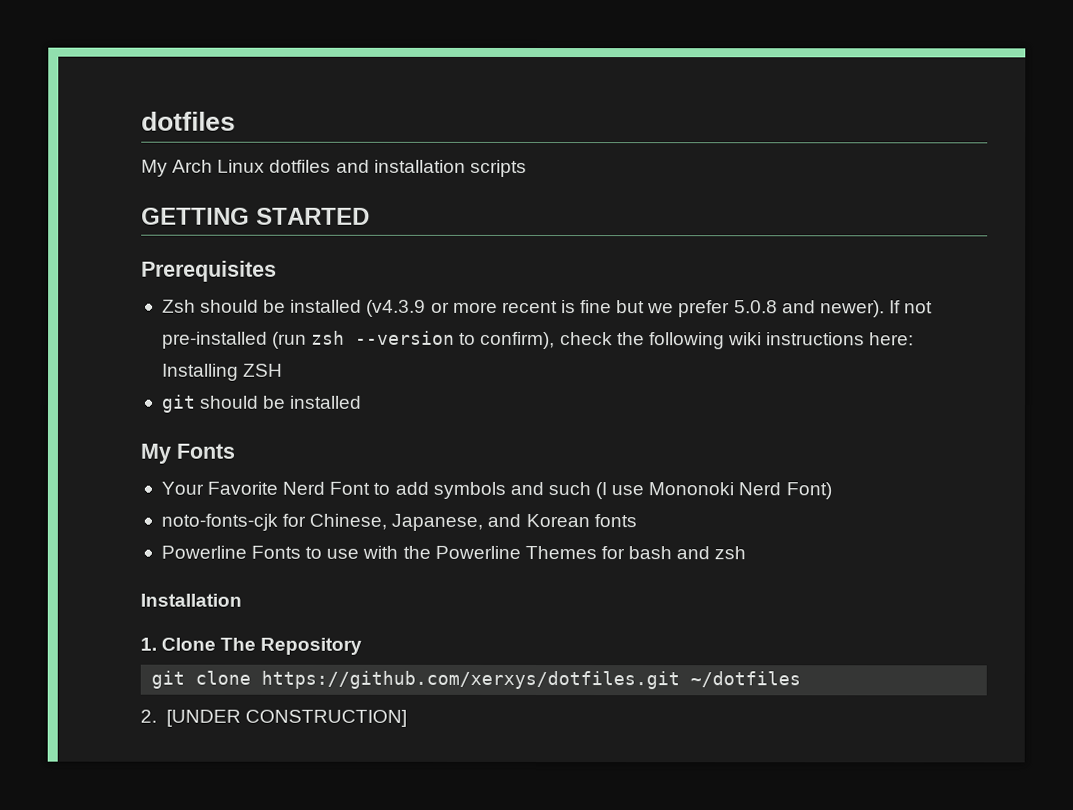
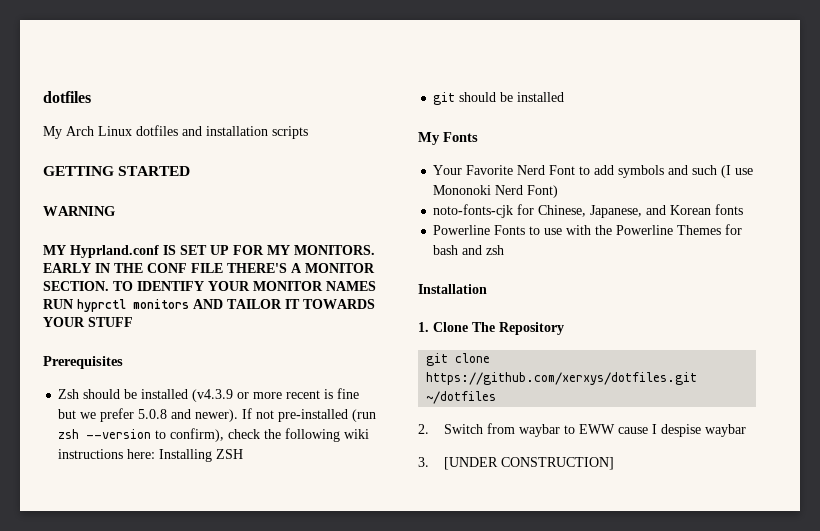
+ WARNING
+ MY Hyprland.conf IS SET UP FOR MY MONITORS. EARLY IN THE CONF FILE THERE'S A MONITOR SECTION. TO IDENTIFY YOUR MONITOR NAMES RUN hyprctl monitors AND TAILOR IT TOWARDS YOUR STUFF
- 2. [UNDER CONSTRUCTION]
+ 2. Switch from waybar to EWW cause I despise waybar
+ 3. [UNDER CONSTRUCTION]

